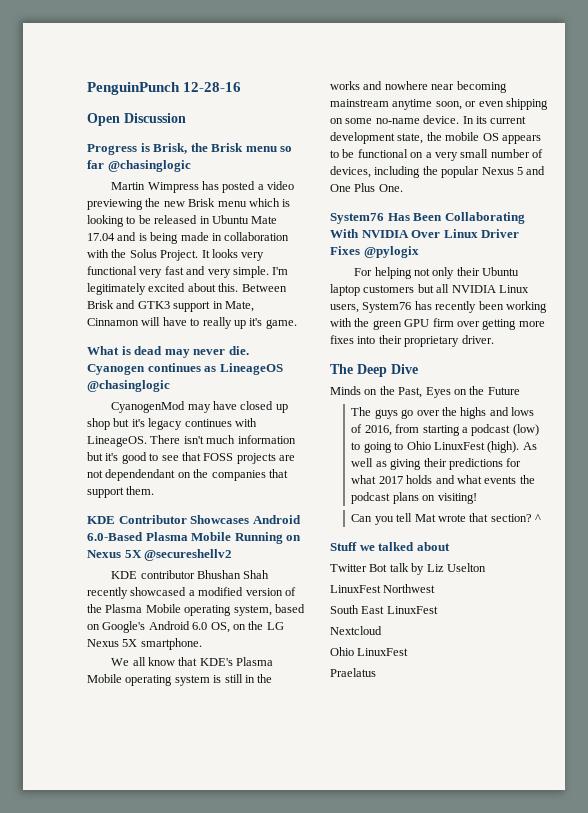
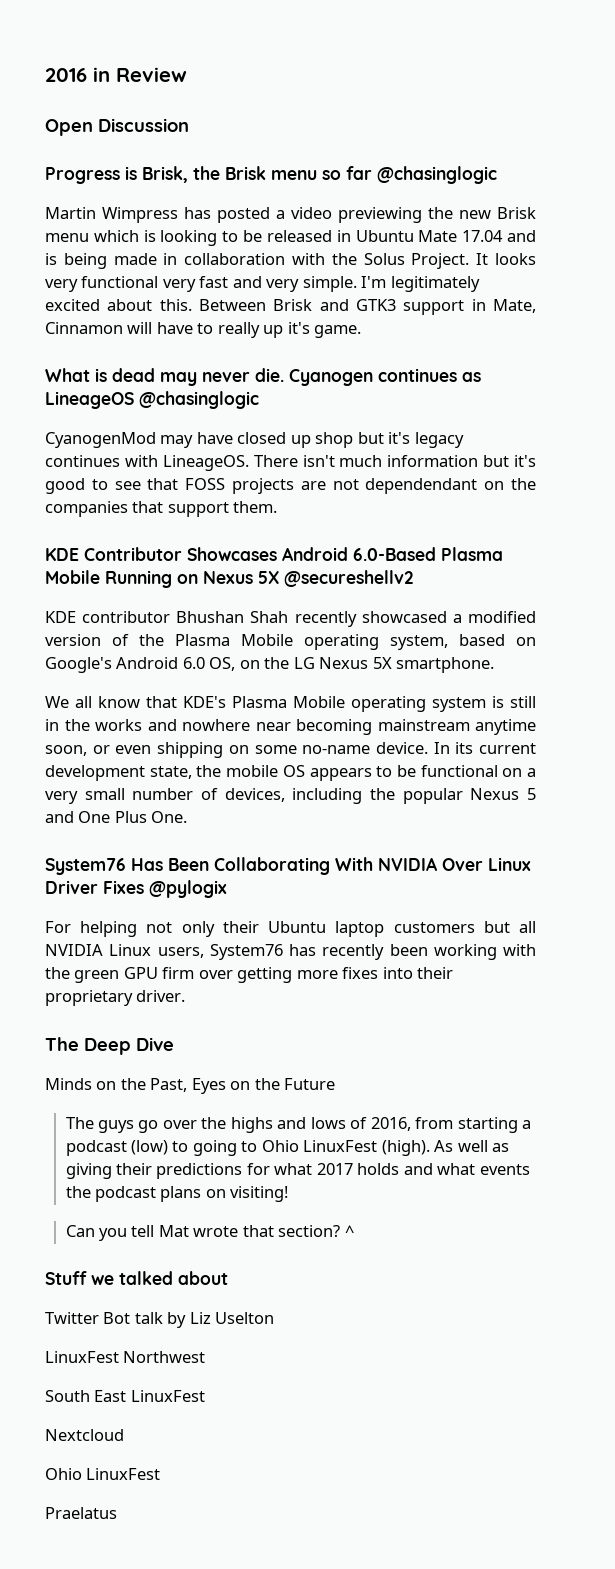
- PenguinPunch 12-28-16
+ 2016 in Review

